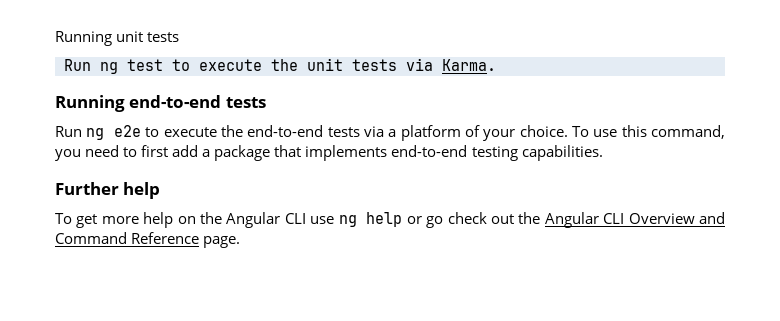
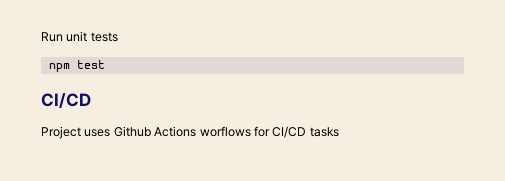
- Running unit tests
+ Run unit tests
- Run ng test to execute the unit tests via Karma.
- Running end-to-end tests
- Run ng e2e to execute the end-to-end tests via a platform of your choice. To use this command, you need to first add a package that implements end-to-end testing capabilities.
- Further help
- To get more help on the Angular CLI use ng help or go check out the Angular CLI Overview and Command Reference page.
+ npm test
+ CI/CD
+ Project uses Github Actions worflows for CI/CD tasks

